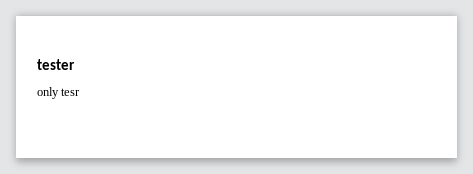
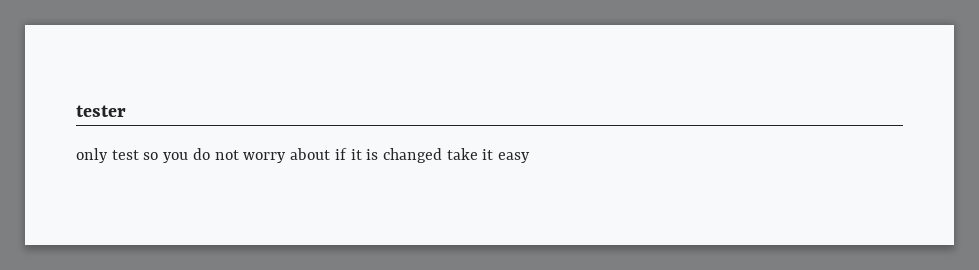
- only tesr
+ only test so you do not worry about if it is changed take it easy

